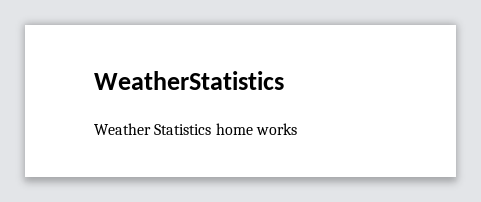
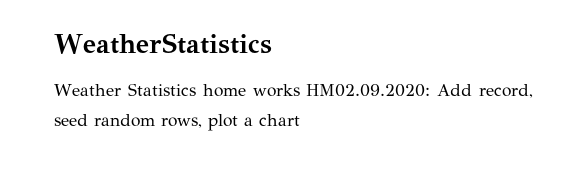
- Weather Statistics home works
+ Weather Statistics home works HM02.09.2020: Add record, seed random rows, plot a chart

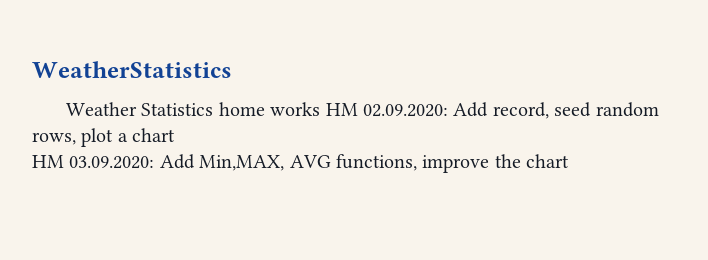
- Weather Statistics home works HM02.09.2020: Add record, seed random rows, plot a chart
+ Weather Statistics home works HM 02.09.2020: Add record, seed random rows, plot a chart
+ HM 03.09.2020: Add Min,MAX, AVG functions, improve the chart

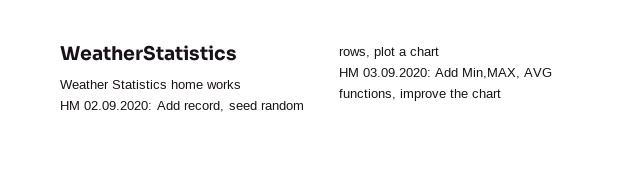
- Weather Statistics home works HM 02.09.2020: Add record, seed random rows, plot a chart
+ Weather Statistics home works
+ HM 02.09.2020: Add record, seed random rows, plot a chart

